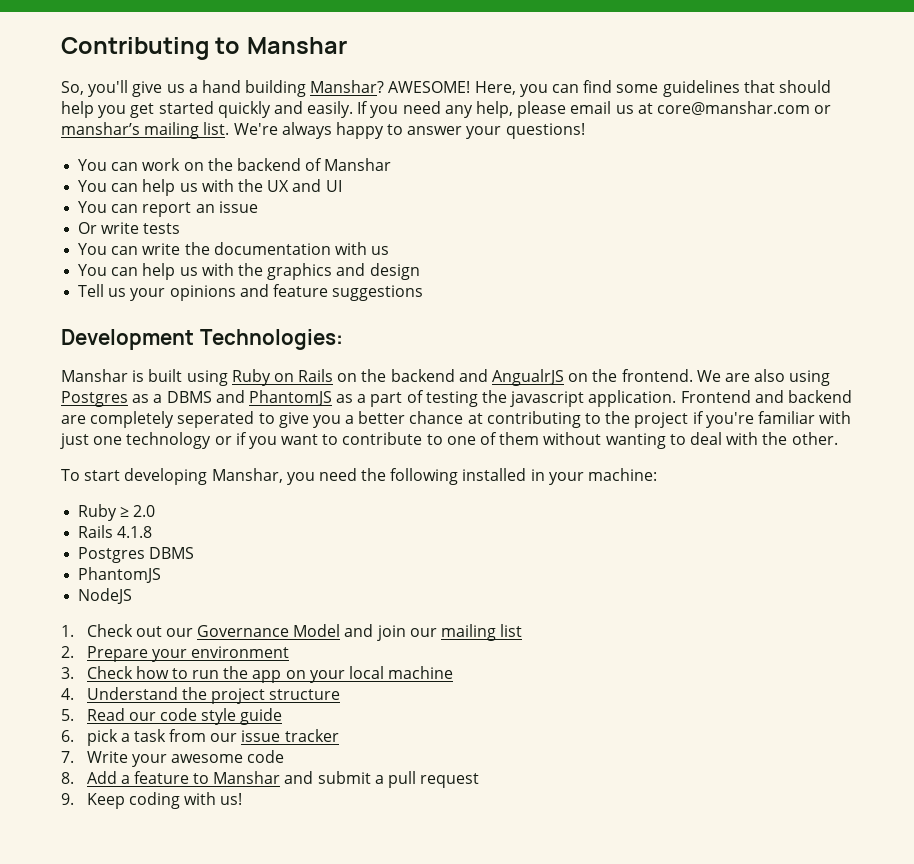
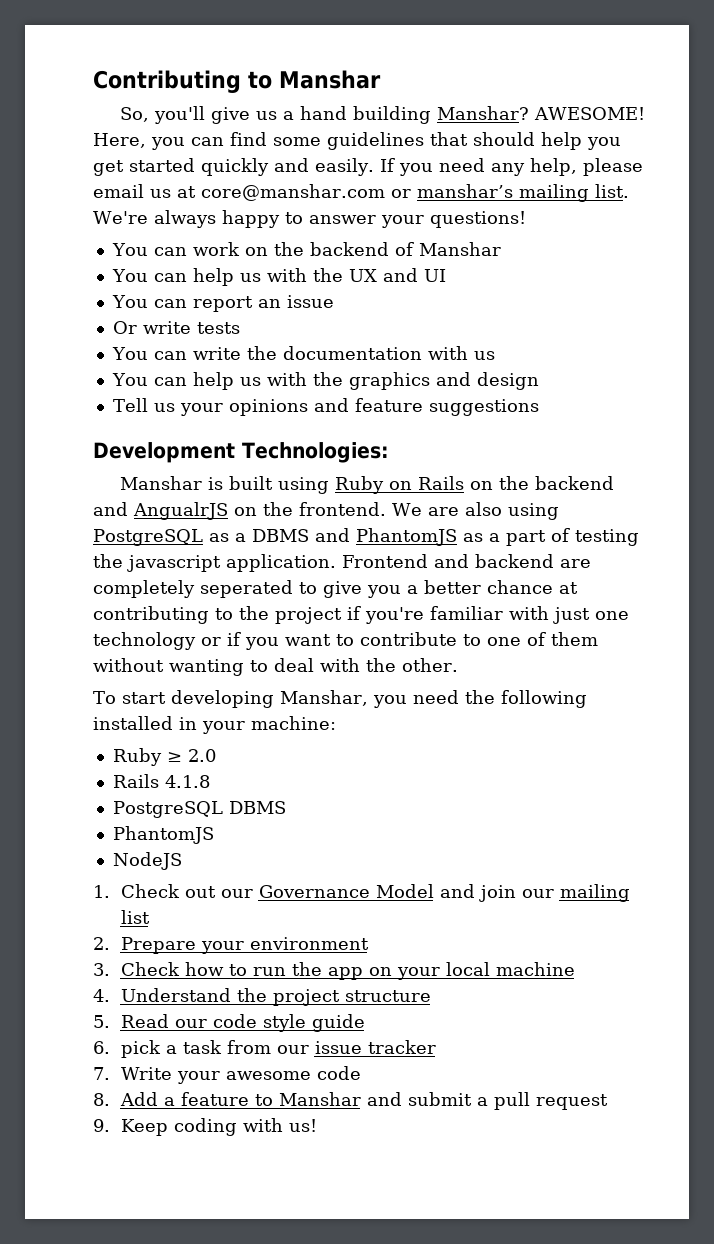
- We are also using Postgres as a DBMS and PhantomJS as a part of testing the javascript application.
+ We are also using PostgreSQL as a DBMS and PhantomJS as a part of testing the javascript application.
- Postgres DBMS
+ PostgreSQL DBMS

